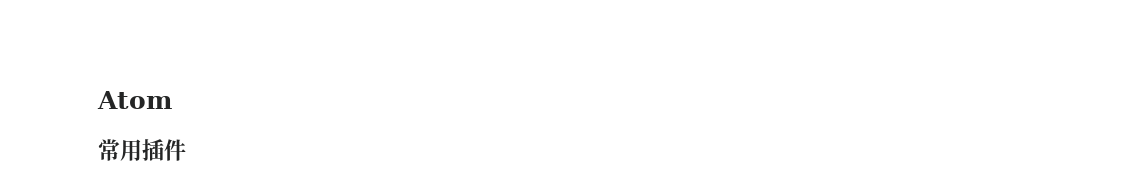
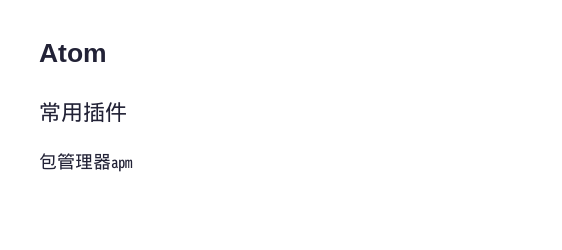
+ 包管理器apm

